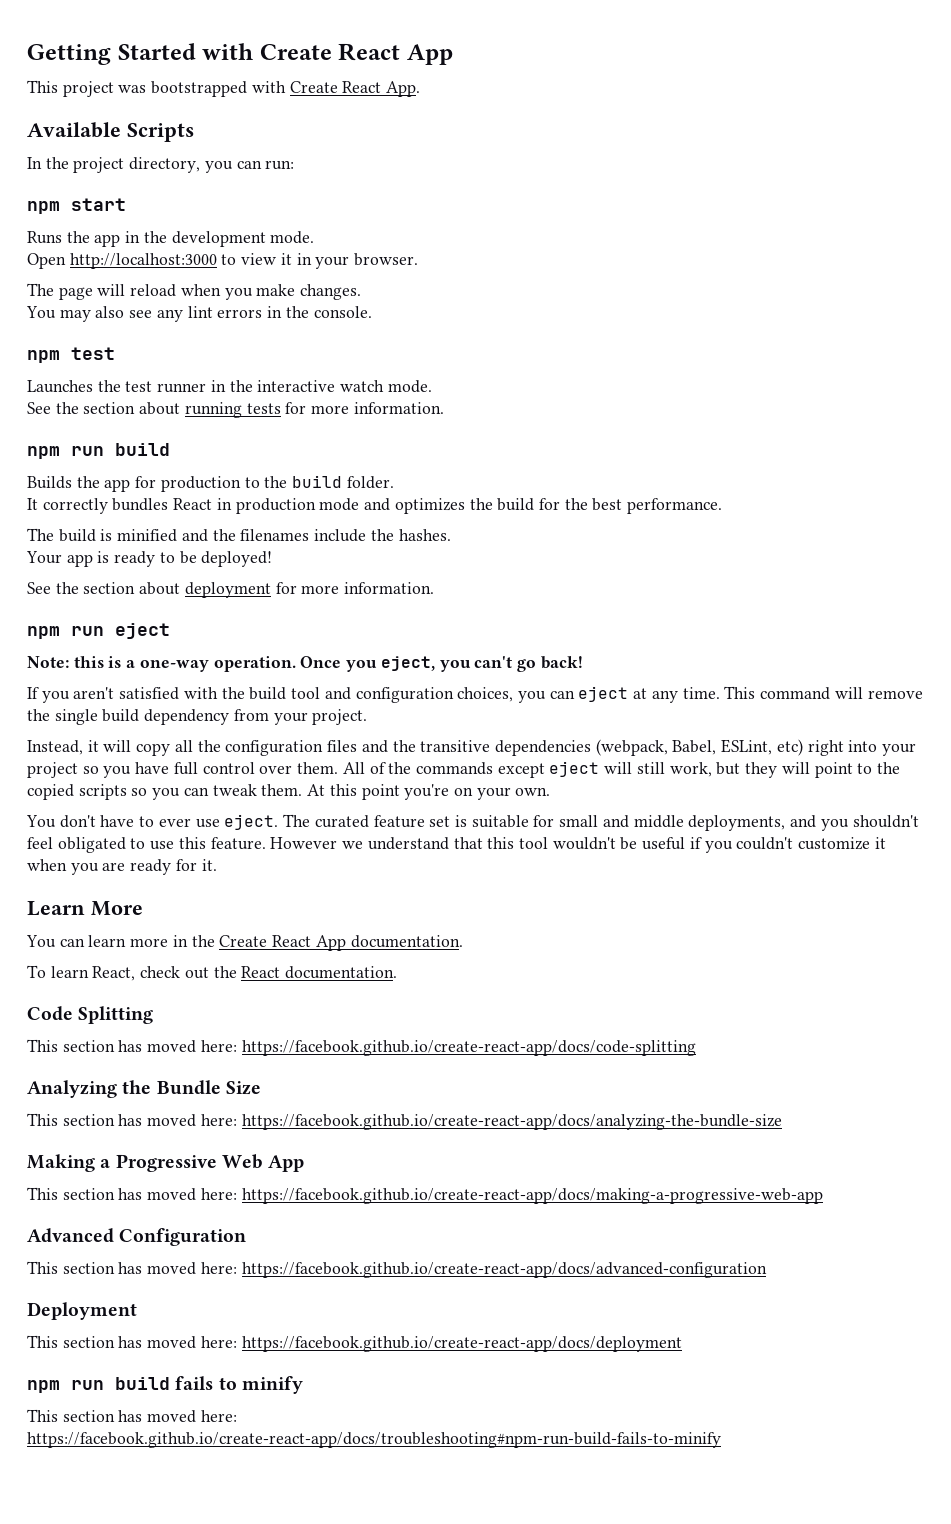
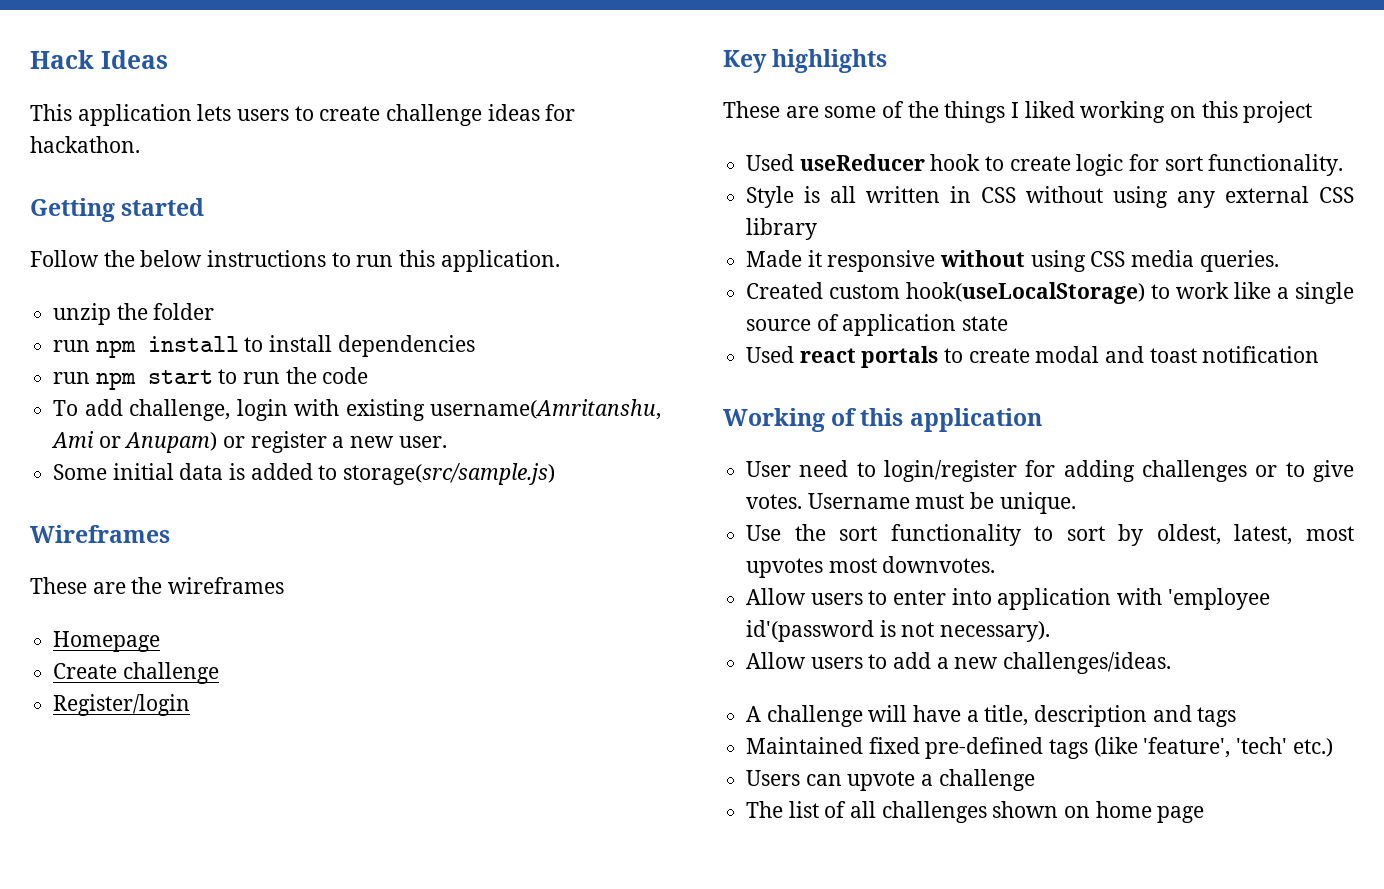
- Getting Started with Create React App
- This project was bootstrapped with Create React App.
- Available Scripts
- In the project directory, you can run:
- npm start
- Runs the app in the development mode.
- Open http://localhost:3000 to view it in your browser.
- The page will reload when you make changes.
- You may also see any lint errors in the console.
- npm test
- Launches the test runner in the interactive watch mode.
- See the section about running tests for more information.
- npm run build
- Builds the app for production to the build folder.
- It correctly bundles React in production mode and optimizes the build for the best performance.
- The build is minified and the filenames include the hashes.
- Your app is ready to be deployed!
- See the section about deployment for more information.
- npm run eject
- Note: this is a one-way operation. Once you eject, you can't go back!
- If you aren't satisfied with the build tool and configuration choices, you can eject at any time. This command will remove the single build dependency from your project.
- Instead, it will copy all the configuration files and the transitive dependencies (webpack, Babel, ESLint, etc) right into your project so you have full control over them. All of the commands except eject will still work, but they will point to the copied scripts so you can tweak them. At this point you're on your own.
- You don't have to ever use eject. The curated feature set is suitable for small and middle deployments, and you shouldn't feel obligated to use this feature. However we understand that this tool wouldn't be useful if you couldn't customize it when you are ready for it.
- Learn More
- You can learn more in the Create React App documentation.
- To learn React, check out the React documentation.
- Code Splitting
- This section has moved here: https://facebook.github.io/create-react-app/docs/code-splitting
- Analyzing the Bundle Size
- This section has moved here: https://facebook.github.io/create-react-app/docs/analyzing-the-bundle-size
- Making a Progressive Web App
- This section has moved here: https://facebook.github.io/create-react-app/docs/making-a-progressive-web-app
- Advanced Configuration
- This section has moved here: https://facebook.github.io/create-react-app/docs/advanced-configuration
- Deployment
- This section has moved here: https://facebook.github.io/create-react-app/docs/deployment
- npm run build fails to minify
- This section has moved here: https://facebook.github.io/create-react-app/docs/troubleshooting#npm-run-build-fails-to-minify
+ Hack Ideas
+ This application lets users to create challenge ideas for hackathon.
+ Getting started
+ Follow the below instructions to run this application.
+ unzip the folder
+ run npm install to install dependencies
+ run npm start to run the code
+ To add challenge, login with existing username(Amritanshu, Ami or Anupam) or register a new user.
+ Some initial data is added to storage(src/sample.js)
+ Wireframes
+ These are the wireframes
+ Homepage
+ Create challenge
+ Register/login
+ Key highlights
+ These are some of the things I liked working on this project
+ Used useReducer hook to create logic for sort functionality.
+ Style is all written in CSS without using any external CSS library
+ Made it responsive without using CSS media queries.
+ Created custom hook(useLocalStorage) to work like a single source of application state
+ Used react portals to create modal and toast notification
+ Working of this application
+ User need to login/register for adding challenges or to give votes. Username must be unique.
+ Use the sort functionality to sort by oldest, latest, most upvotes most downvotes.
+ Allow users to enter into application with 'employee id'(password is not necessary).
+ Allow users to add a new challenges/ideas.
+ A challenge will have a title, description and tags
+ Maintained fixed pre-defined tags (like 'feature', 'tech' etc.)
+ Users can upvote a challenge
+ The list of all challenges shown on home page

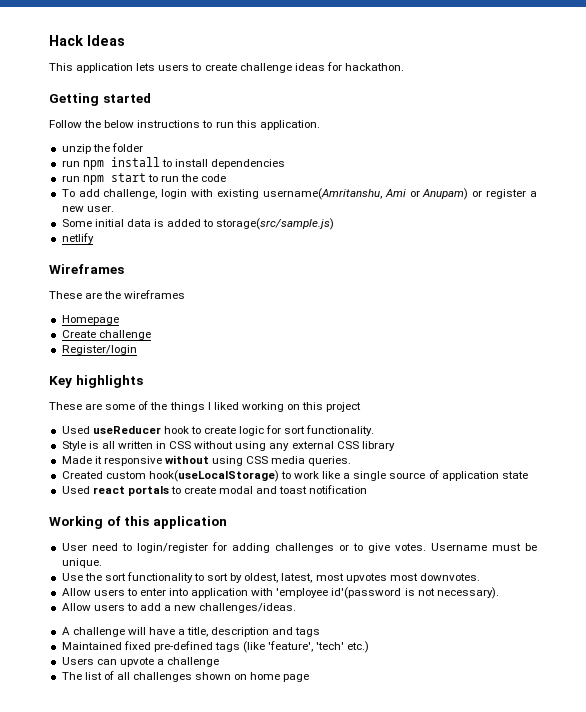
+ netlify

